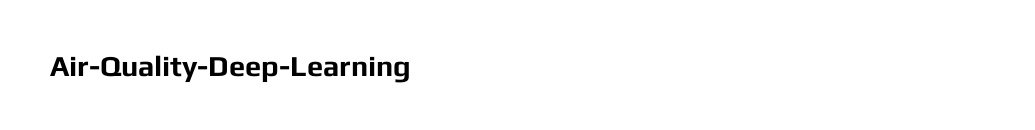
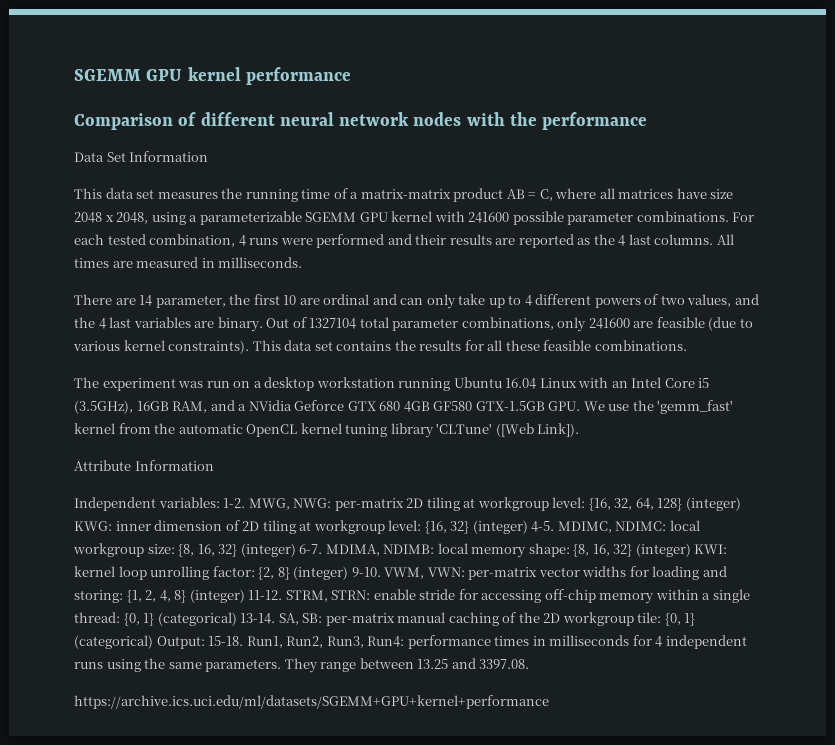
- Air-Quality-Deep-Learning
+ SGEMM GPU kernel performance
+ Comparison of different neural network nodes with the performance
+ Data Set Information
+ This data set measures the running time of a matrix-matrix product AB = C, where all matrices have size 2048 x 2048, using a parameterizable SGEMM GPU kernel with 241600 possible parameter combinations. For each tested combination, 4 runs were performed and their results are reported as the 4 last columns. All times are measured in milliseconds.
+ There are 14 parameter, the first 10 are ordinal and can only take up to 4 different powers of two values, and the 4 last variables are binary. Out of 1327104 total parameter combinations, only 241600 are feasible (due to various kernel constraints). This data set contains the results for all these feasible combinations.
+ The experiment was run on a desktop workstation running Ubuntu 16.04 Linux with an Intel Core i5 (3.5GHz), 16GB RAM, and a NVidia Geforce GTX 680 4GB GF580 GTX-1.5GB GPU. We use the 'gemm_fast' kernel from the automatic OpenCL kernel tuning library 'CLTune' ([Web Link]).
+ Attribute Information
+ Independent variables: 1-2. MWG, NWG: per-matrix 2D tiling at workgroup level: {16, 32, 64, 128} (integer) KWG: inner dimension of 2D tiling at workgroup level: {16, 32} (integer) 4-5. MDIMC, NDIMC: local workgroup size: {8, 16, 32} (integer) 6-7. MDIMA, NDIMB: local memory shape: {8, 16, 32} (integer) KWI: kernel loop unrolling factor: {2, 8} (integer) 9-10. VWM, VWN: per-matrix vector widths for loading and storing: {1, 2, 4, 8} (integer) 11-12. STRM, STRN: enable stride for accessing off-chip memory within a single thread: {0, 1} (categorical) 13-14. SA, SB: per-matrix manual caching of the 2D workgroup tile: {0, 1} (categorical) Output: 15-18. Run1, Run2, Run3, Run4: performance times in milliseconds for 4 independent runs using the same parameters. They range between 13.25 and 3397.08.
+ https://archive.ics.uci.edu/ml/datasets/SGEMM+GPU+kernel+performance

